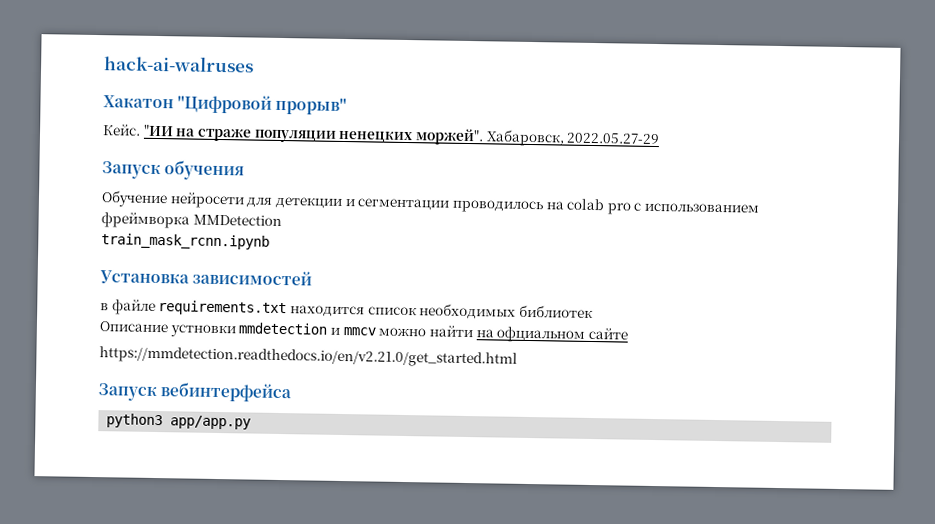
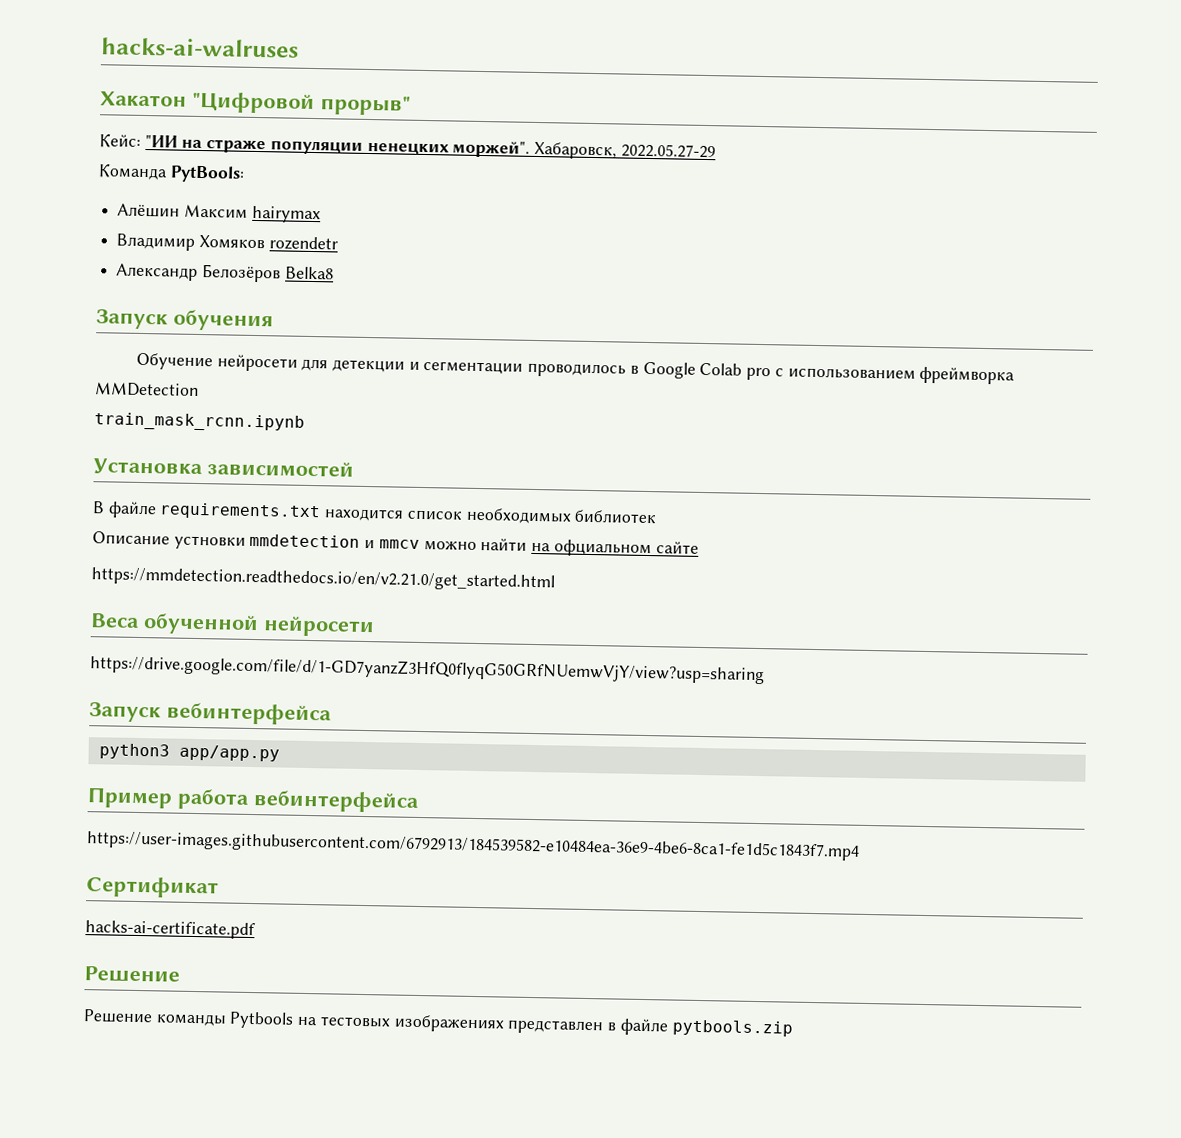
- hack-ai-walruses
+ hacks-ai-walruses
- Кейс. "ИИ на страже популяции ненецких моржей".
+ Кейс: "ИИ на страже популяции ненецких моржей".
+ Команда PytBools:
+ Алёшин Максим hairymax
+ Владимир Хомяков rozendetr
+ Александр Белозёров Belka8
- Обучение нейросети для детекции и сегментации проводилось на colab pro c использованием фреймворка MMDetection
+ Обучение нейросети для детекции и сегментации проводилось в Google Colab pro c использованием фреймворка MMDetection
- в файле requirements.txt находится список необходимых библиотек
+ В файле requirements.txt находится список необходимых библиотек
+ Веса обученной нейросети
+ https://drive.google.com/file/d/1-GD7yanzZ3HfQ0flyqG50GRfNUemwVjY/view?usp=sharing
+ Пример работа вебинтерфейса
+ https://user-images.githubusercontent.com/6792913/184539582-e10484ea-36e9-4be6-8ca1-fe1d5c1843f7.mp4
+ Сертификат
+ hacks-ai-certificate.pdf
+ Решение
+ Решение команды Pytbools на тестовых изображениях представлен в файле pytbools.zip

